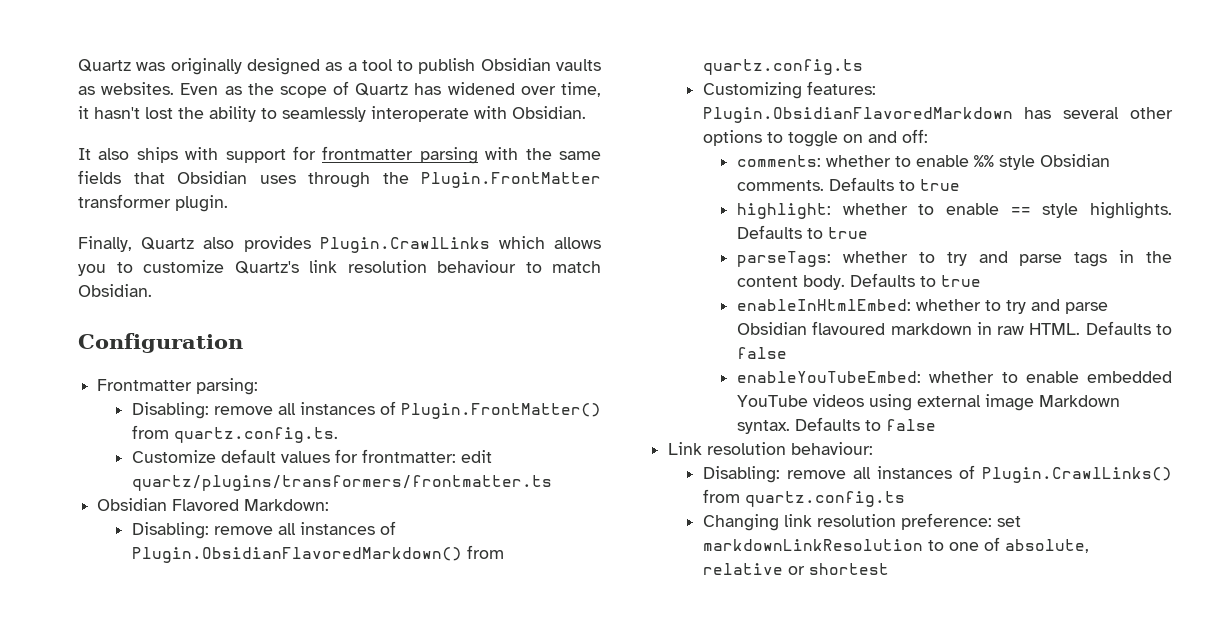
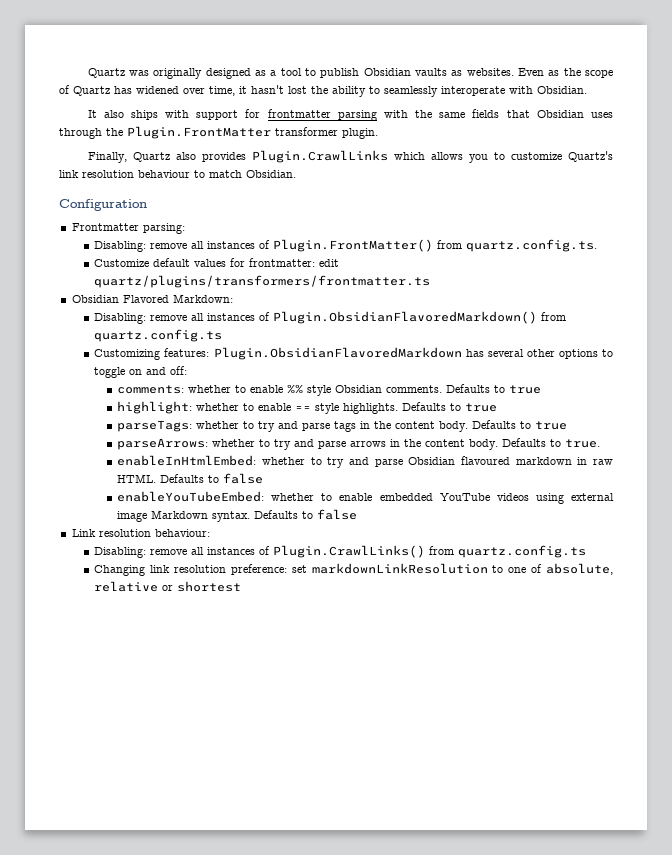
+ parseArrows: whether to try and parse arrows in the content body. Defaults to true.

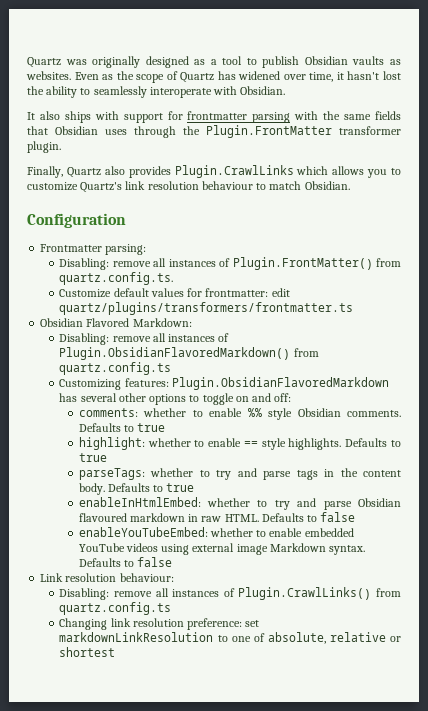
- parseArrows: whether to try and parse arrows in the content body. Defaults to true.

